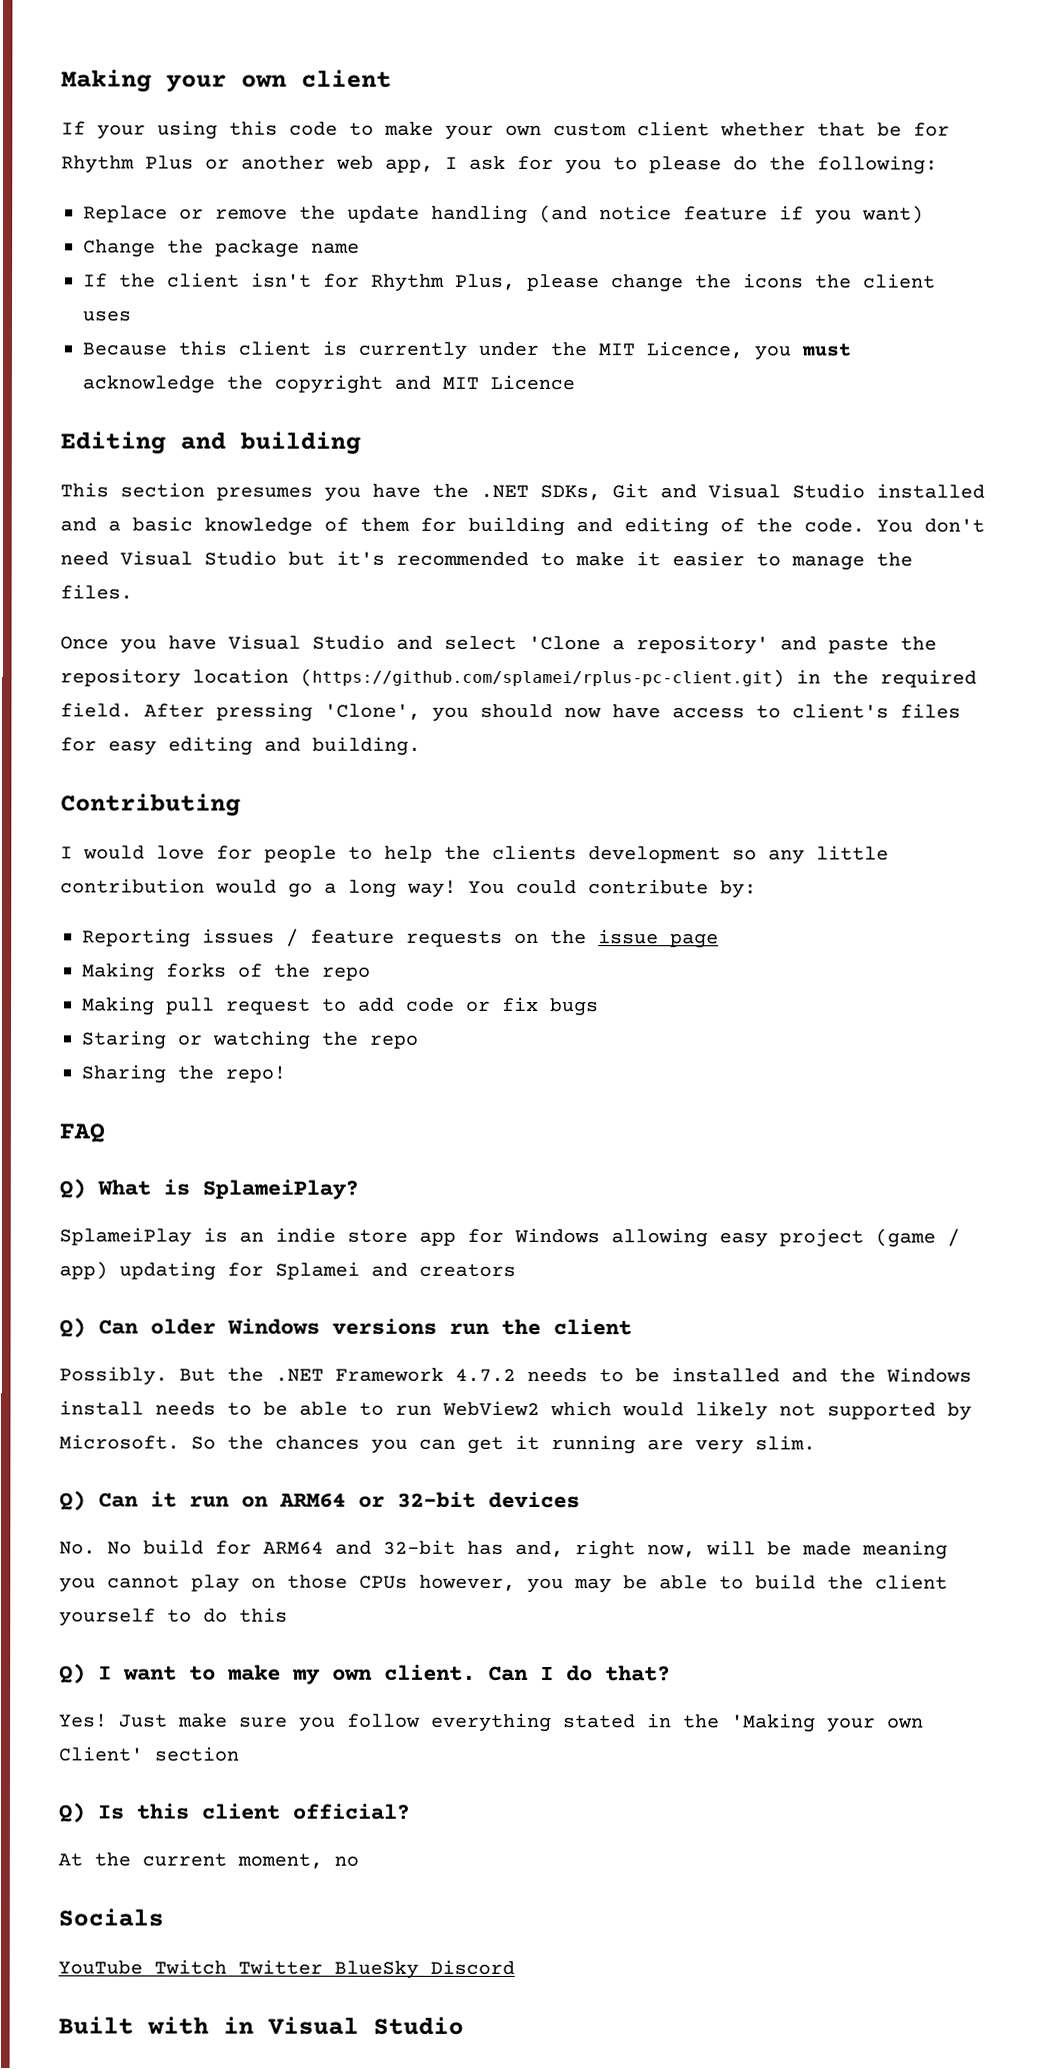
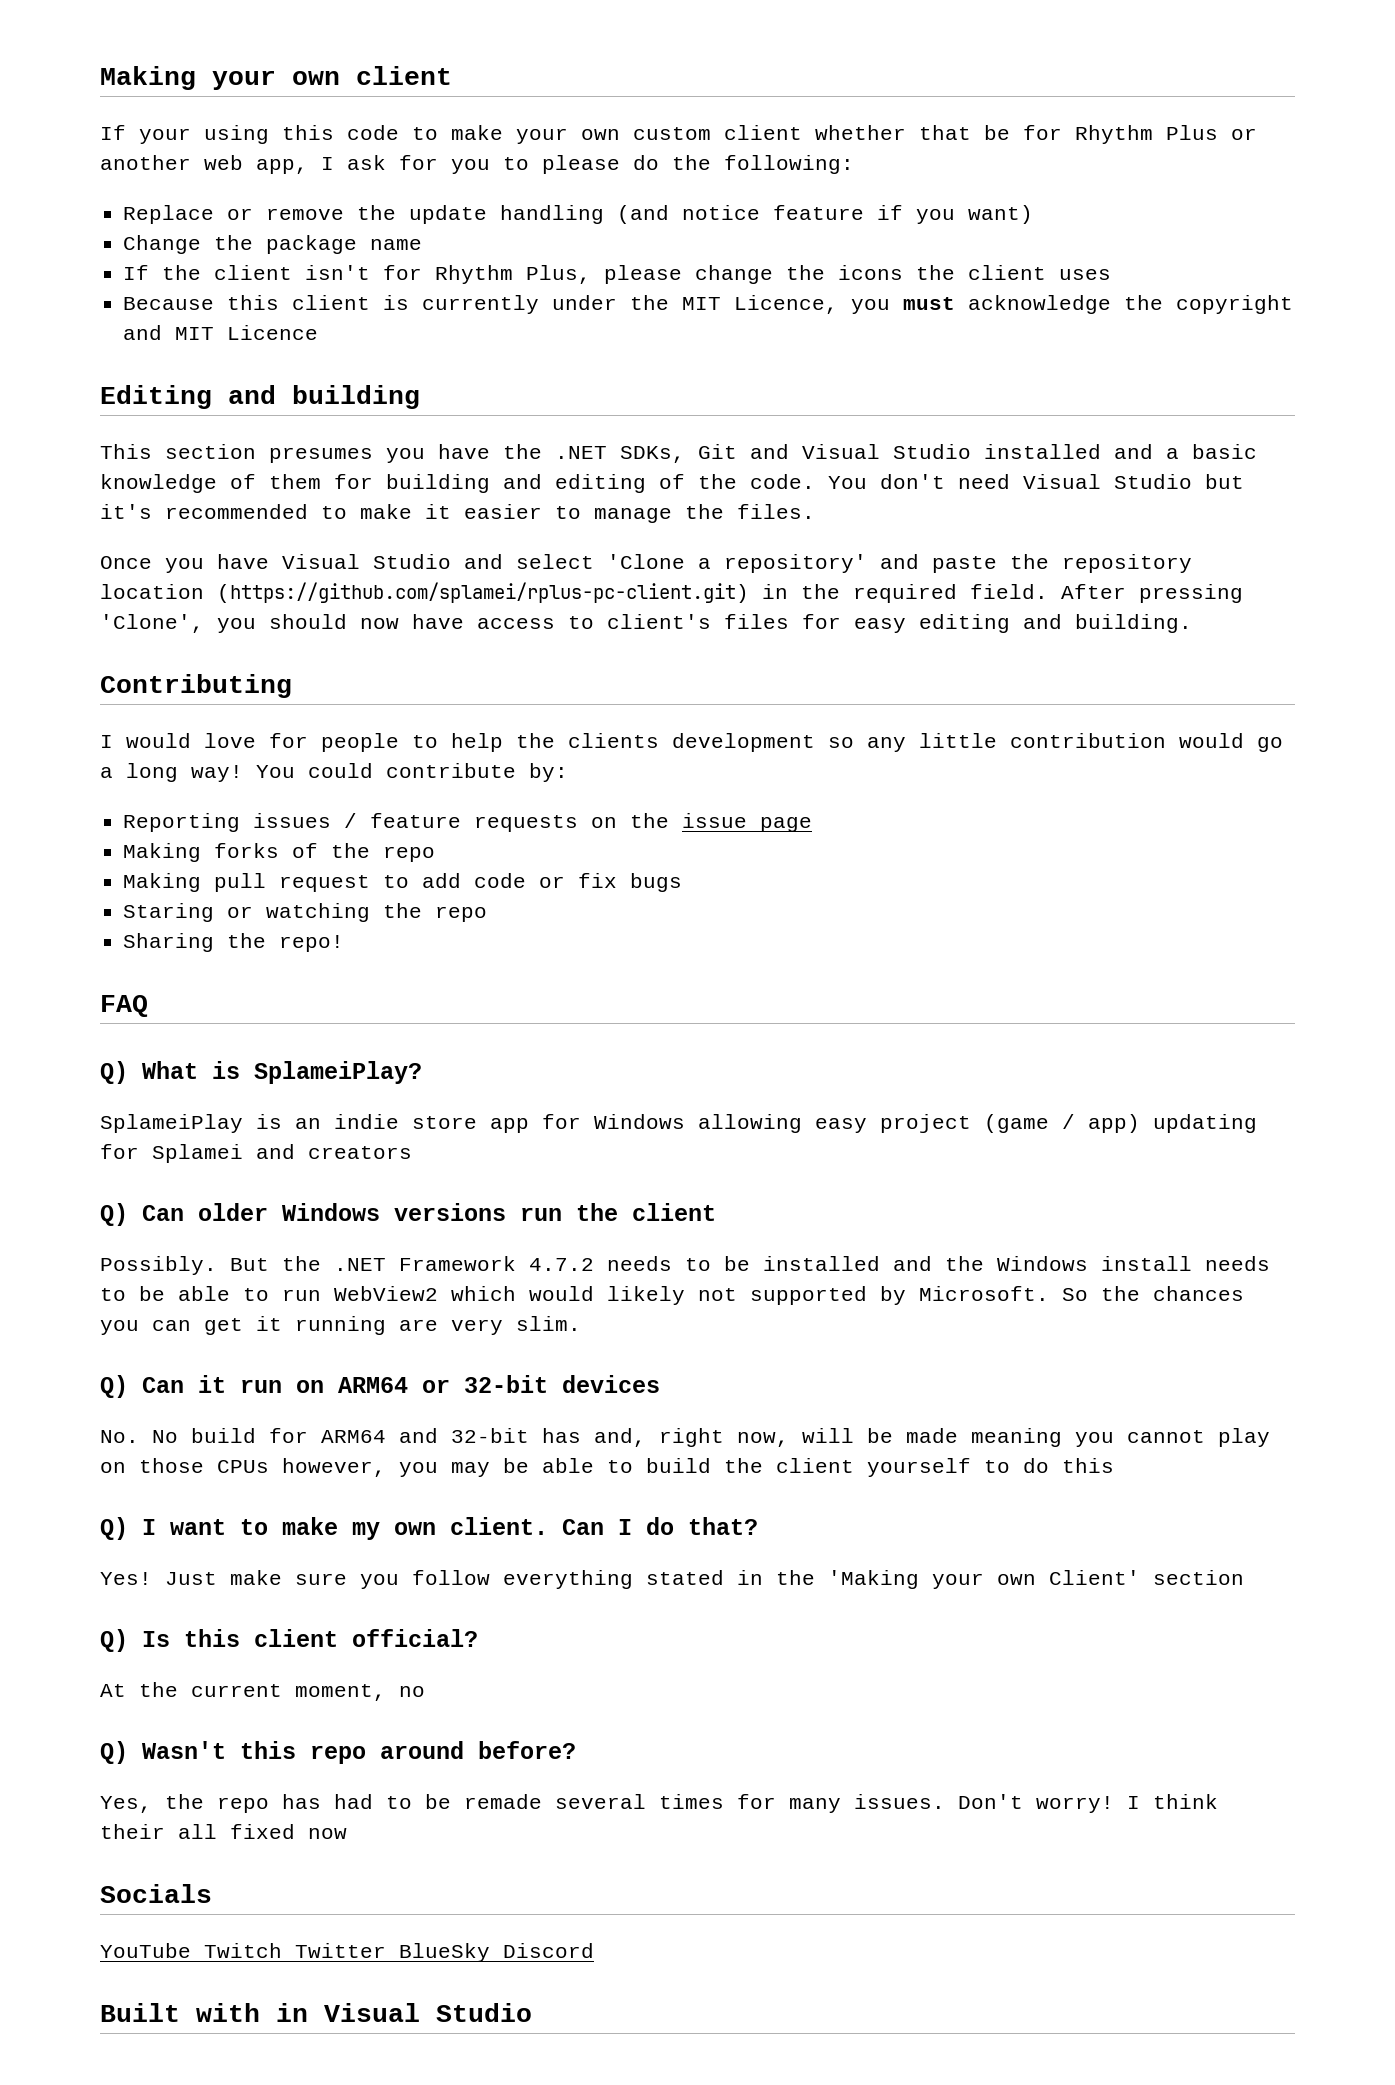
+ Q) Wasn't this repo around before?
+ Yes, the repo has had to be remade several times for many issues. Don't worry! I think their all fixed now

